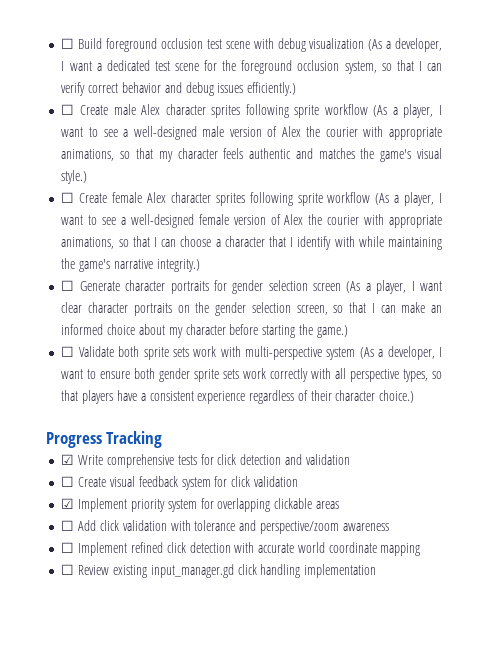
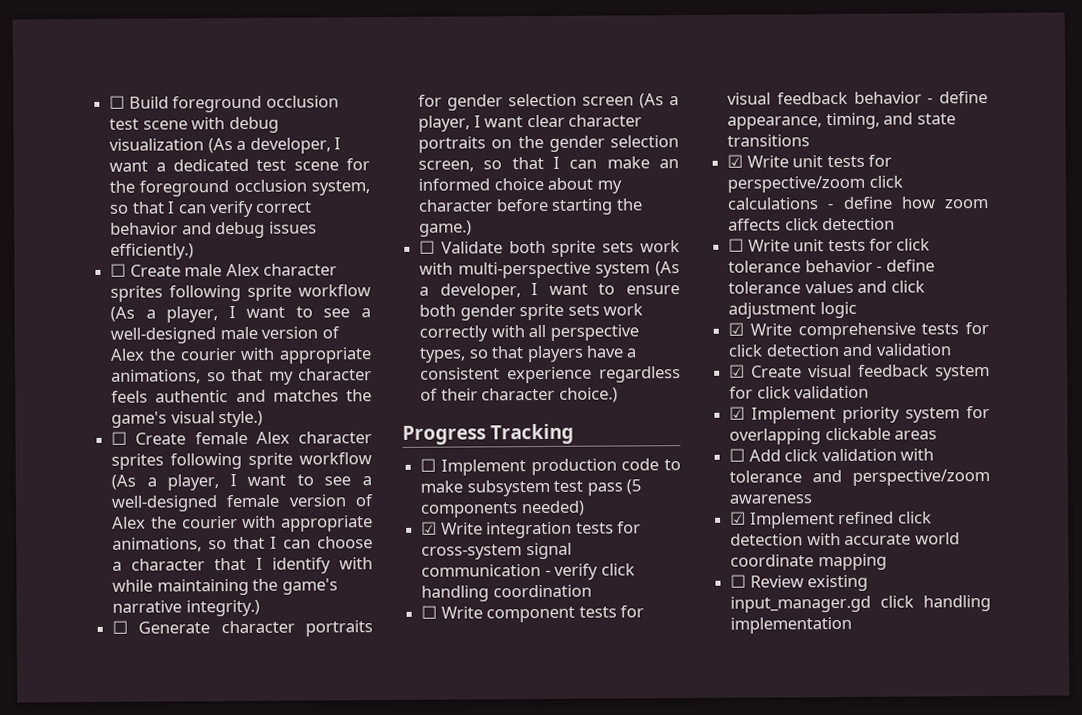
+ ☐ Implement production code to make subsystem test pass (5 components needed)
+ ☑ Write integration tests for cross-system signal communication - verify click handling coordination
+ ☐ Write component tests for visual feedback behavior - define appearance, timing, and state transitions
+ ☑ Write unit tests for perspective/zoom click calculations - define how zoom affects click detection
+ ☐ Write unit tests for click tolerance behavior - define tolerance values and click adjustment logic
- ☐ Create visual feedback system for click validation
+ ☑ Create visual feedback system for click validation
- ☐ Implement refined click detection with accurate world coordinate mapping
+ ☑ Implement refined click detection with accurate world coordinate mapping

